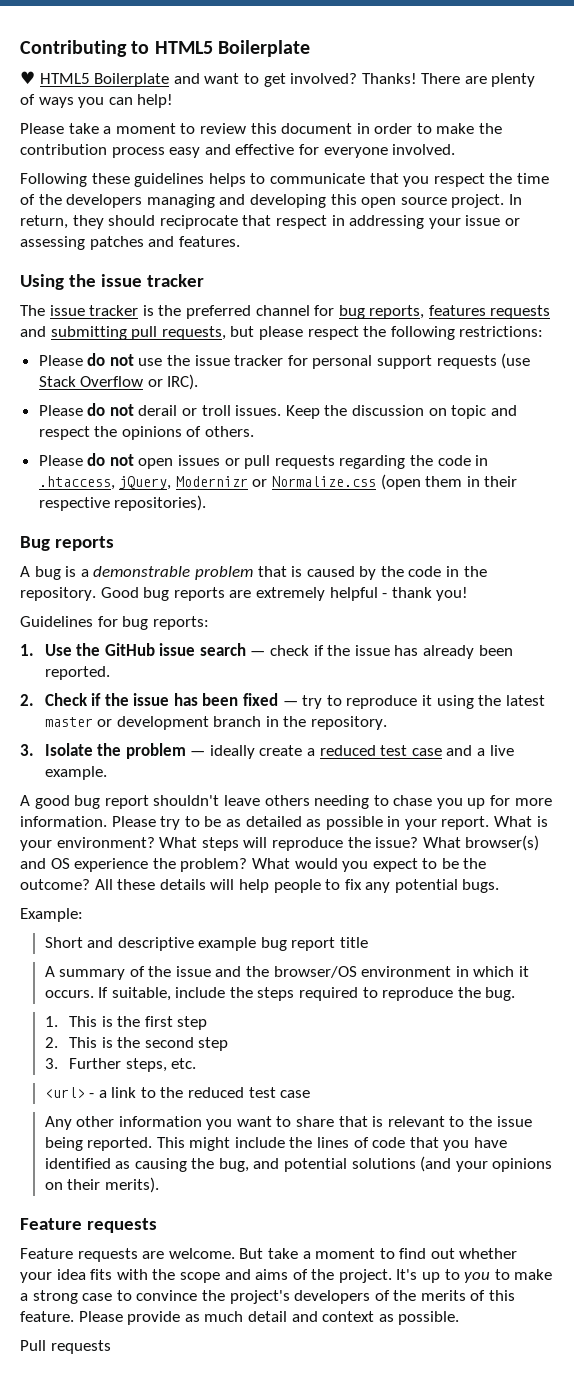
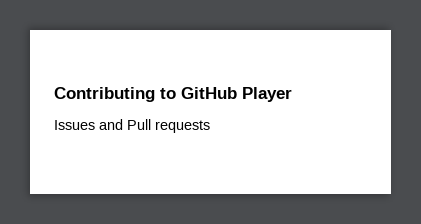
- Contributing to HTML5 Boilerplate
- ♥ HTML5 Boilerplate and want to get involved? Thanks! There are plenty of ways you can help!
- Please take a moment to review this document in order to make the contribution process easy and effective for everyone involved.
- Following these guidelines helps to communicate that you respect the time of the developers managing and developing this open source project. In return, they should reciprocate that respect in addressing your issue or assessing patches and features.
- Using the issue tracker
- The issue tracker is the preferred channel for bug reports, features requests and submitting pull requests, but please respect the following restrictions:
- Please do not use the issue tracker for personal support requests (use Stack Overflow or IRC).
- Please do not derail or troll issues. Keep the discussion on topic and respect the opinions of others.
- Please do not open issues or pull requests regarding the code in .htaccess, jQuery, Modernizr or Normalize.css (open them in their respective repositories).
- Bug reports
- A bug is a demonstrable problem that is caused by the code in the repository. Good bug reports are extremely helpful - thank you!
- Guidelines for bug reports:
- 1. Use the GitHub issue search — check if the issue has already been reported.
- 2. Check if the issue has been fixed — try to reproduce it using the latest master or development branch in the repository.
- 3. Isolate the problem — ideally create a reduced test case and a live example.
- A good bug report shouldn't leave others needing to chase you up for more information. Please try to be as detailed as possible in your report. What is your environment? What steps will reproduce the issue? What browser(s) and OS experience the problem? What would you expect to be the outcome? All these details will help people to fix any potential bugs.
- Example:
- Short and descriptive example bug report title
- A summary of the issue and the browser/OS environment in which it occurs. If suitable, include the steps required to reproduce the bug.
- 1. This is the first step
- 2. This is the second step
- 3. Further steps, etc.
- <url> - a link to the reduced test case
- Any other information you want to share that is relevant to the issue being reported. This might include the lines of code that you have identified as causing the bug, and potential solutions (and your opinions on their merits).
- Feature requests
- Feature requests are welcome. But take a moment to find out whether your idea fits with the scope and aims of the project. It's up to you to make a strong case to convince the project's developers of the merits of this feature. Please provide as much detail and context as possible.
- Pull requests
+ Contributing to GitHub Player
+ Issues and Pull requests

